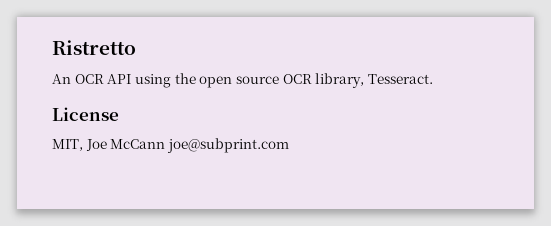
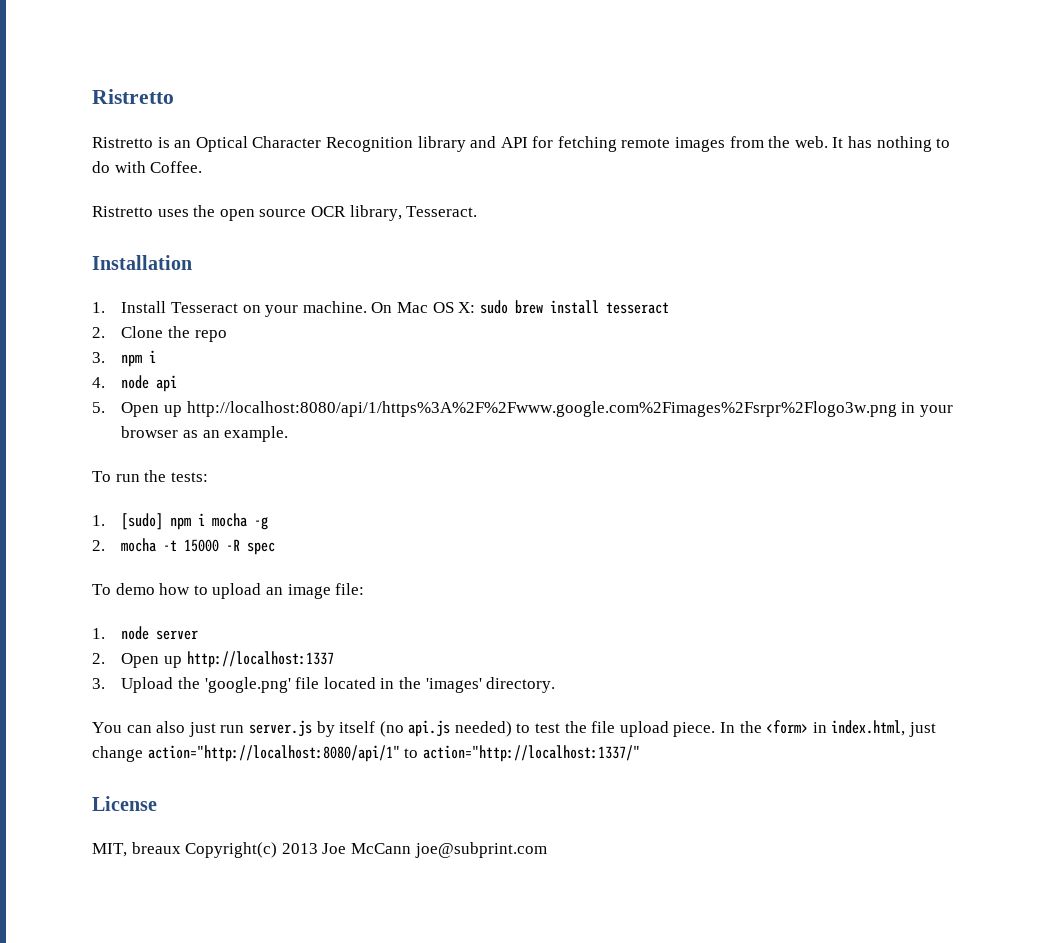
- An OCR API using the open source OCR library, Tesseract.
+ Ristretto is an Optical Character Recognition library and API for fetching remote images from the web. It has nothing to do with Coffee.
+ Ristretto uses the open source OCR library, Tesseract.
+ Installation
+ 1. Install Tesseract on your machine. On Mac OS X: sudo brew install tesseract
+ 2. Clone the repo
+ 3. npm i
+ 4. node api
+ 5. Open up http://localhost:8080/api/1/https%3A%2F%2Fwww.google.com%2Fimages%2Fsrpr%2Flogo3w.png in your browser as an example.
+ To run the tests:
+ 1. [sudo] npm i mocha -g
+ 2. mocha -t 15000 -R spec
+ To demo how to upload an image file:
+ 1. node server
+ 2. Open up http://localhost:1337
+ 3. Upload the 'google.png' file located in the 'images' directory.
+ You can also just run server.js by itself (no api.js needed) to test the file upload piece. In the <form> in index.html, just change action="http://localhost:8080/api/1" to action="http://localhost:1337/"
- MIT, Joe McCann joe@subprint.com
+ MIT, breaux Copyright(c) 2013 Joe McCann joe@subprint.com

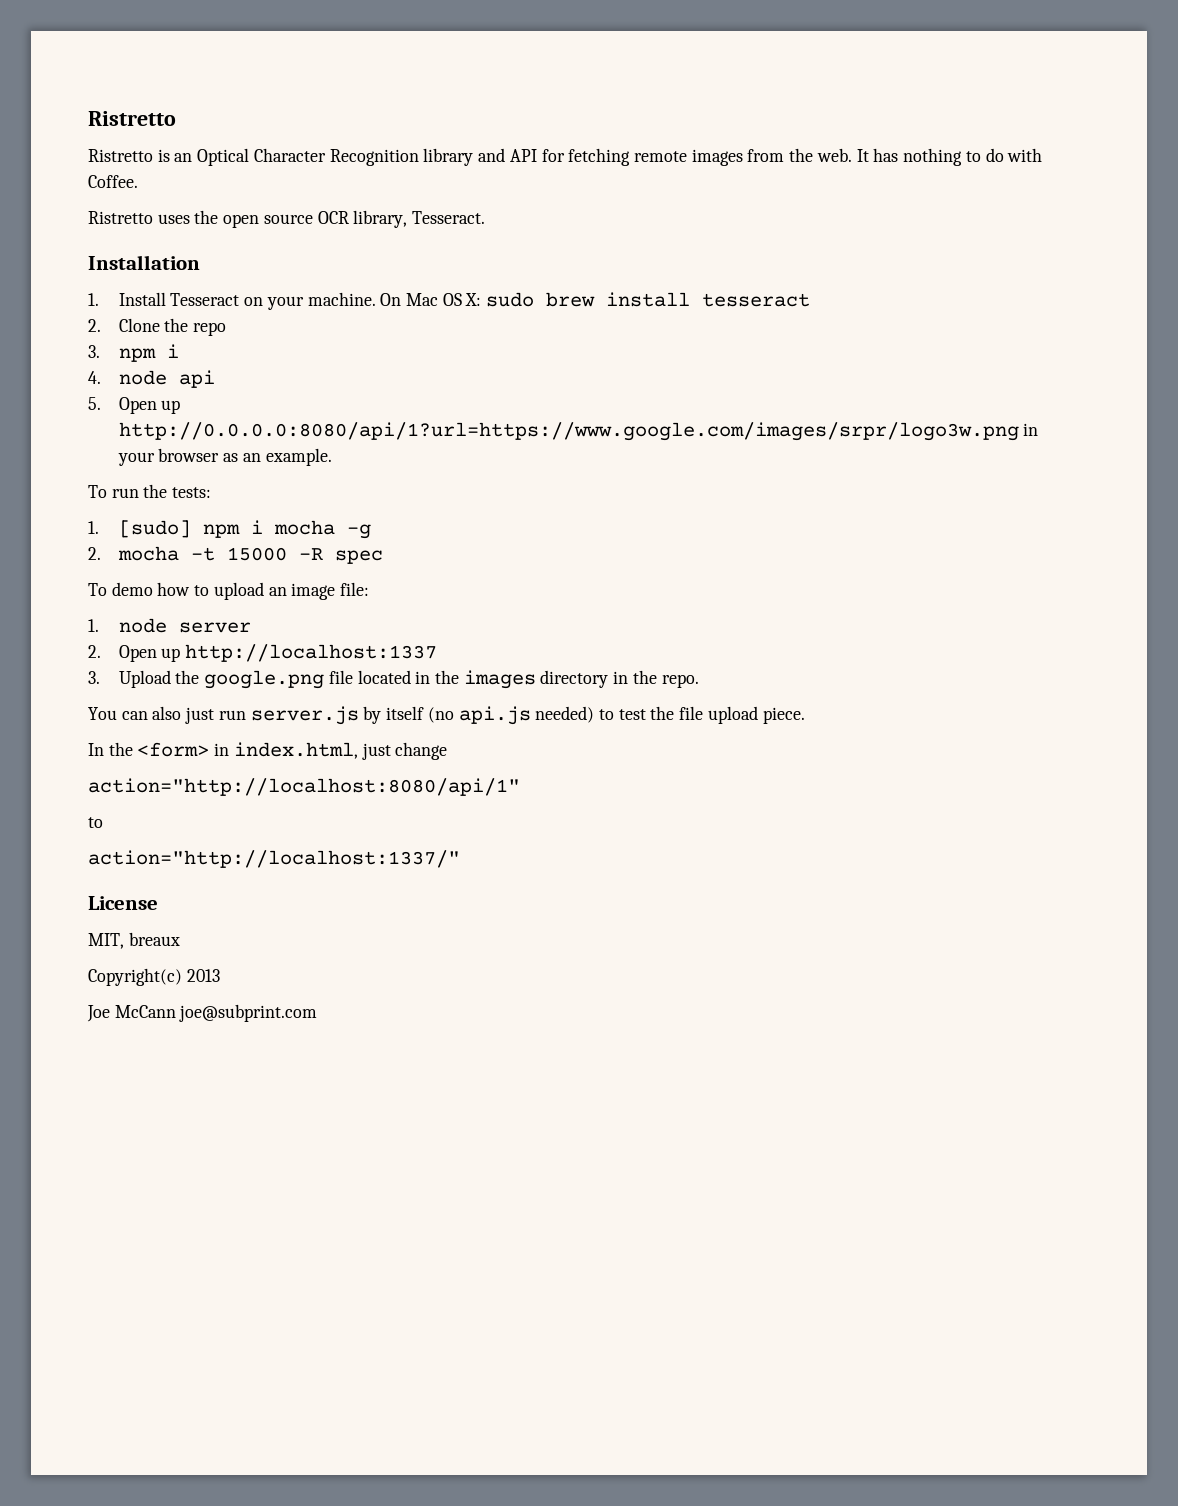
- 5. Open up http://localhost:8080/api/1/https%3A%2F%2Fwww.google.com%2Fimages%2Fsrpr%2Flogo3w.png in your browser as an example.
+ 5. Open up http://0.0.0.0:8080/api/1?url=https://www.google.com/images/srpr/logo3w.png in your browser as an example.
- 3. Upload the 'google.png' file located in the 'images' directory.
+ 3. Upload the google.png file located in the images directory in the repo.
- You can also just run server.js by itself (no api.js needed) to test the file upload piece. In the <form> in index.html, just change action="http://localhost:8080/api/1" to action="http://localhost:1337/"
+ You can also just run server.js by itself (no api.js needed) to test the file upload piece.
+ In the <form> in index.html, just change
+ action="http://localhost:8080/api/1"
+ to
+ action="http://localhost:1337/"
- MIT, breaux Copyright(c) 2013 Joe McCann joe@subprint.com
+ MIT, breaux
+ Copyright(c) 2013
+ Joe McCann joe@subprint.com

